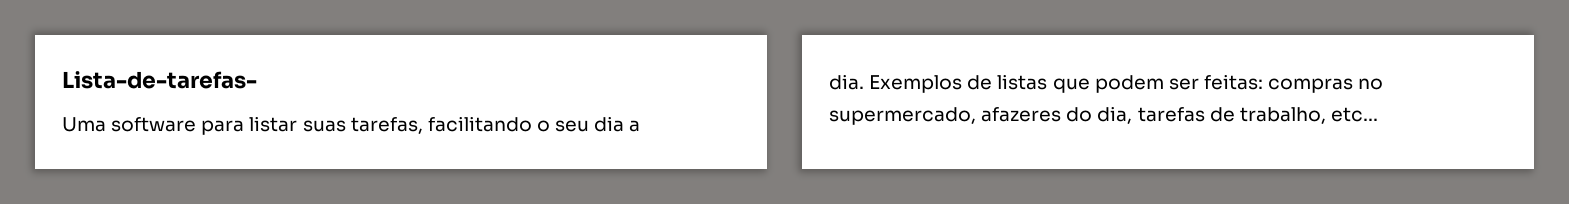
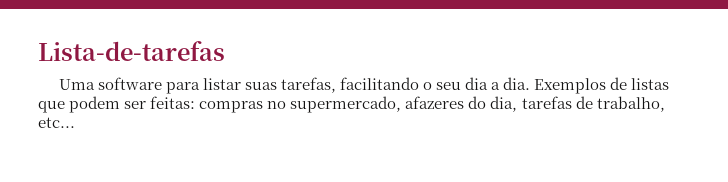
- Lista-de-tarefas-
+ Lista-de-tarefas

